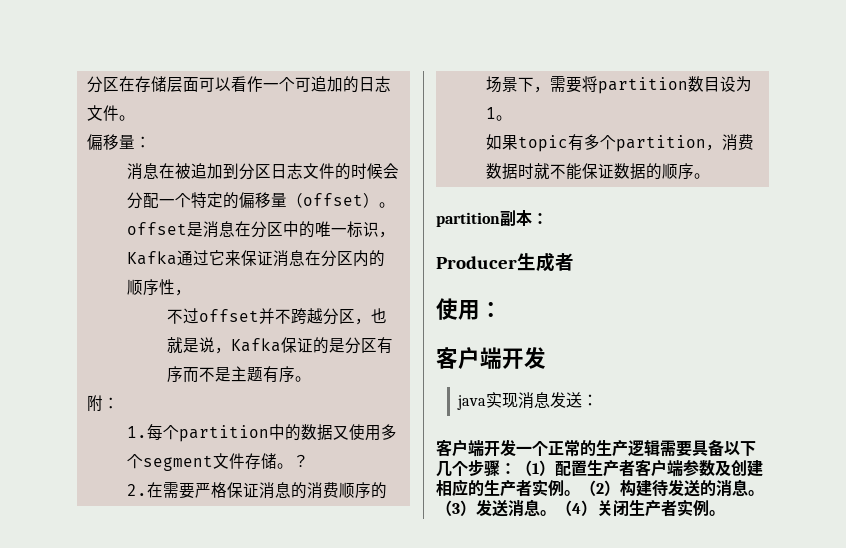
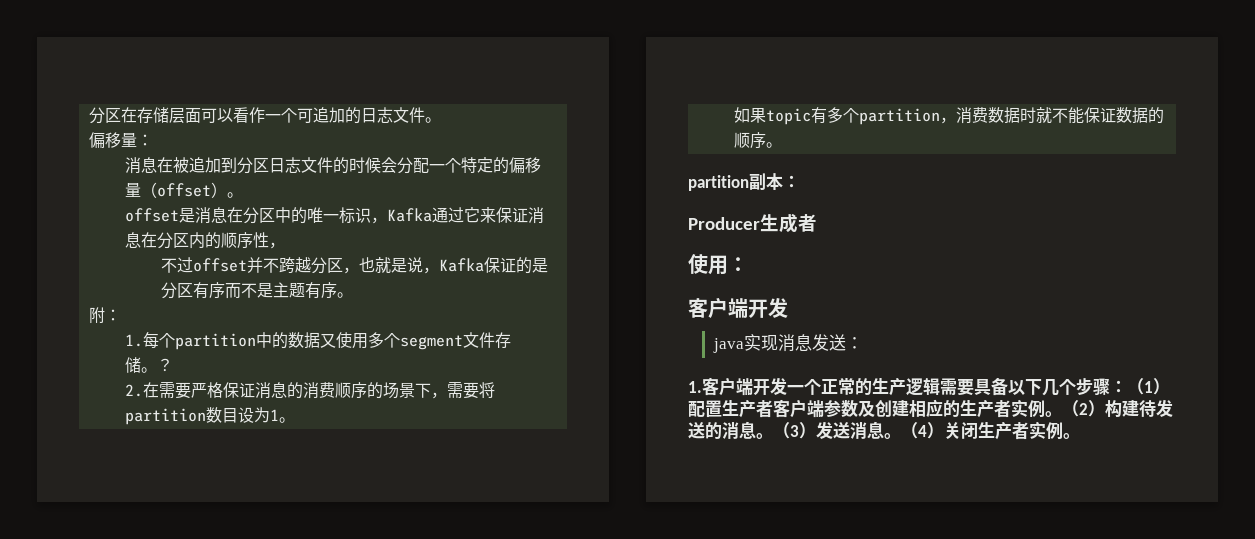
- 客户端开发一个正常的生产逻辑需要具备以下几个步骤：（1）配置生产者客户端参数及创建相应的生产者实例。
+ 1.客户端开发一个正常的生产逻辑需要具备以下几个步骤：（1）配置生产者客户端参数及创建相应的生产者实例。

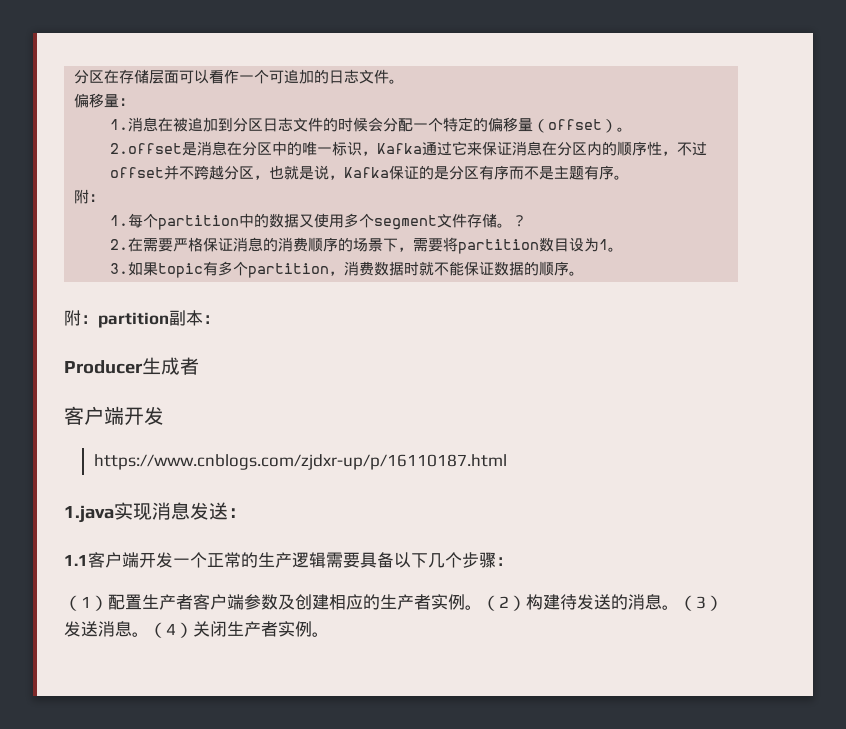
- 消息在被追加到分区日志文件的时候会分配一个特定的偏移量（offset）。
+ 1.消息在被追加到分区日志文件的时候会分配一个特定的偏移量（offset）。
- offset是消息在分区中的唯一标识，Kafka通过它来保证消息在分区内的顺序性，
- 不过offset并不跨越分区，也就是说，Kafka保证的是分区有序而不是主题有序。
+ 2.offset是消息在分区中的唯一标识，Kafka通过它来保证消息在分区内的顺序性，不过offset并不跨越分区，也就是说，Kafka保证的是分区有序而不是主题有序。
- 如果topic有多个partition，消费数据时就不能保证数据的顺序。
+ 3.如果topic有多个partition，消费数据时就不能保证数据的顺序。
- partition副本：
+ 附：partition副本：
- 使用：
- java实现消息发送：
+ https://www.cnblogs.com/zjdxr-up/p/16110187.html
+ 1.java实现消息发送：
- 1.客户端开发一个正常的生产逻辑需要具备以下几个步骤：（1）配置生产者客户端参数及创建相应的生产者实例。
+ 1.1客户端开发一个正常的生产逻辑需要具备以下几个步骤：
+ （1）配置生产者客户端参数及创建相应的生产者实例。

